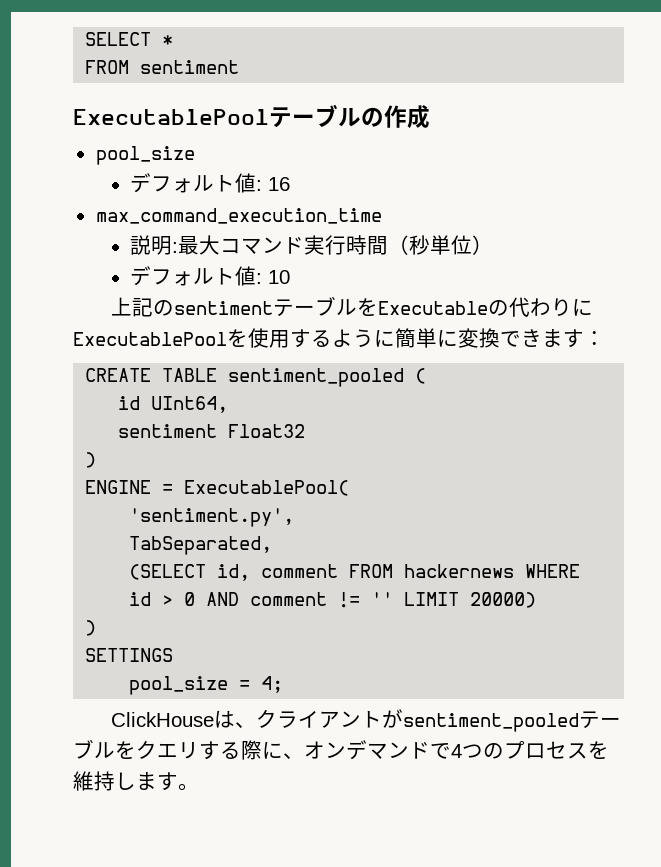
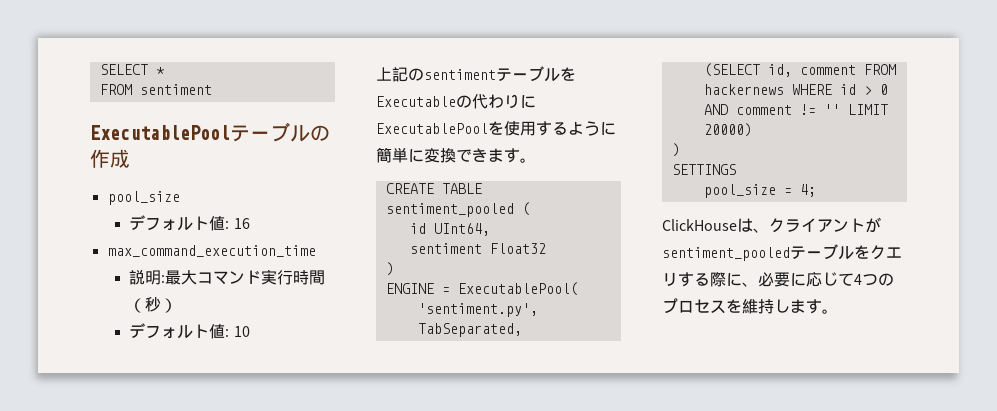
- 説明:最大コマンド実行時間（秒単位）
+ 説明:最大コマンド実行時間（秒）
- 上記のsentimentテーブルをExecutableの代わりにExecutablePoolを使用するように簡単に変換できます：
+ 上記のsentimentテーブルをExecutableの代わりにExecutablePoolを使用するように簡単に変換できます。
- ClickHouseは、クライアントがsentiment_pooledテーブルをクエリする際に、オンデマンドで4つのプロセスを維持します。
+ ClickHouseは、クライアントがsentiment_pooledテーブルをクエリする際に、必要に応じて4つのプロセスを維持します。

